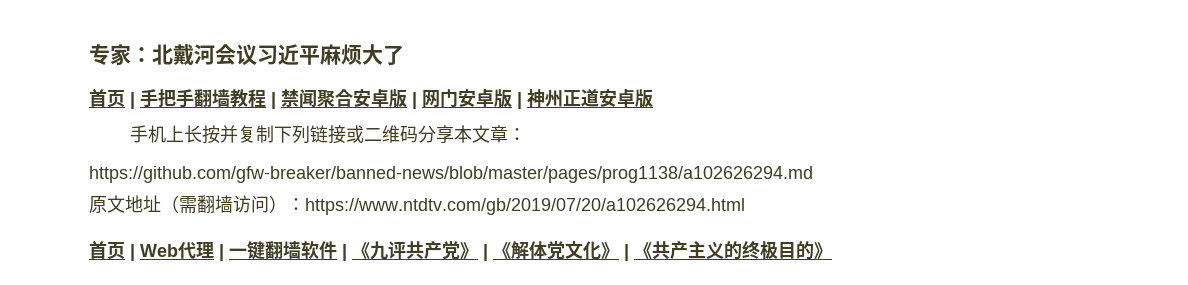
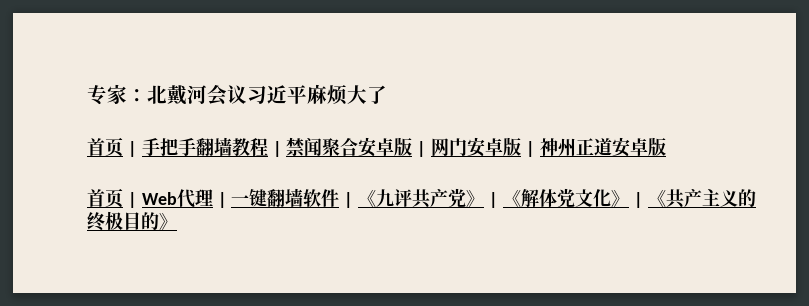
- 手机上长按并复制下列链接或二维码分享本文章：
- https://github.com/gfw-breaker/banned-news/blob/master/pages/prog1138/a102626294.md
- 原文地址（需翻墙访问）：https://www.ntdtv.com/gb/2019/07/20/a102626294.html

